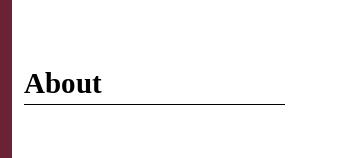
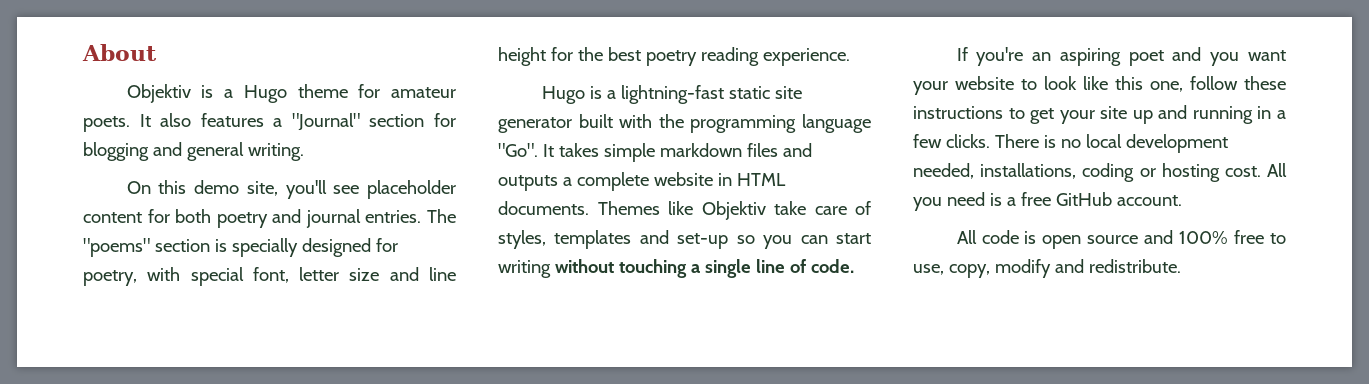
+ Objektiv is a Hugo theme for amateur poets. It also features a "Journal" section for blogging and general writing.
+ On this demo site, you'll see placeholder content for both poetry and journal entries. The "poems" section is specially designed for poetry, with special font, letter size and line height for the best poetry reading experience.
+ Hugo is a lightning-fast static site generator built with the programming language "Go". It takes simple markdown files and outputs a complete website in HTML documents. Themes like Objektiv take care of styles, templates and set-up so you can start writing without touching a single line of code.
+ If you're an aspiring poet and you want your website to look like this one, follow these instructions to get your site up and running in a few clicks. There is no local development needed, installations, coding or hosting cost. All you need is a free GitHub account.
+ All code is open source and 100% free to use, copy, modify and redistribute.

